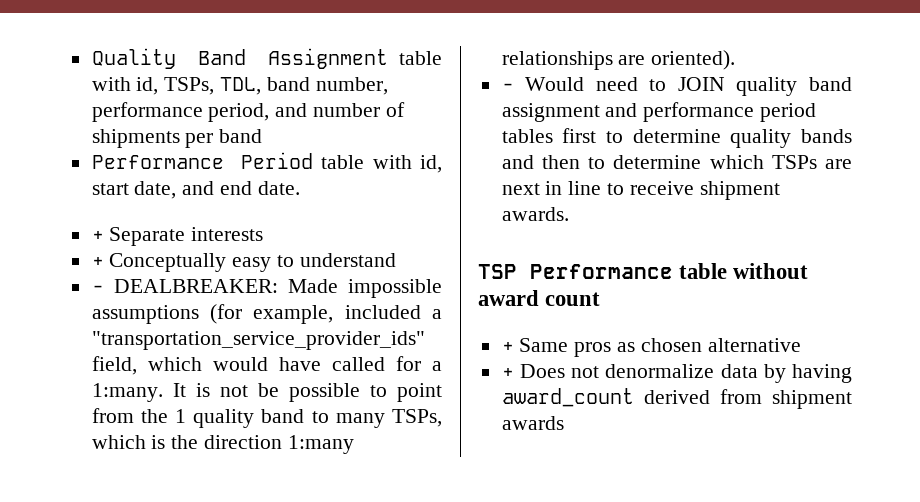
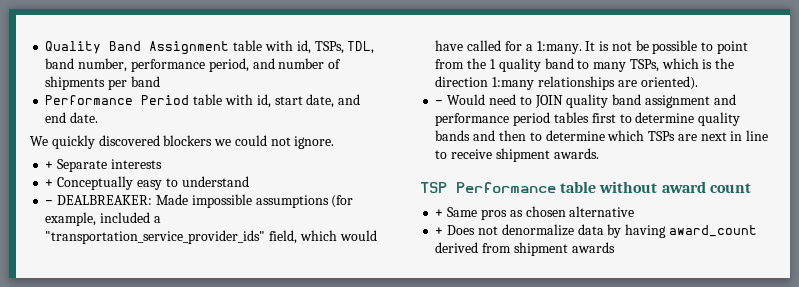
+ We quickly discovered blockers we could not ignore.

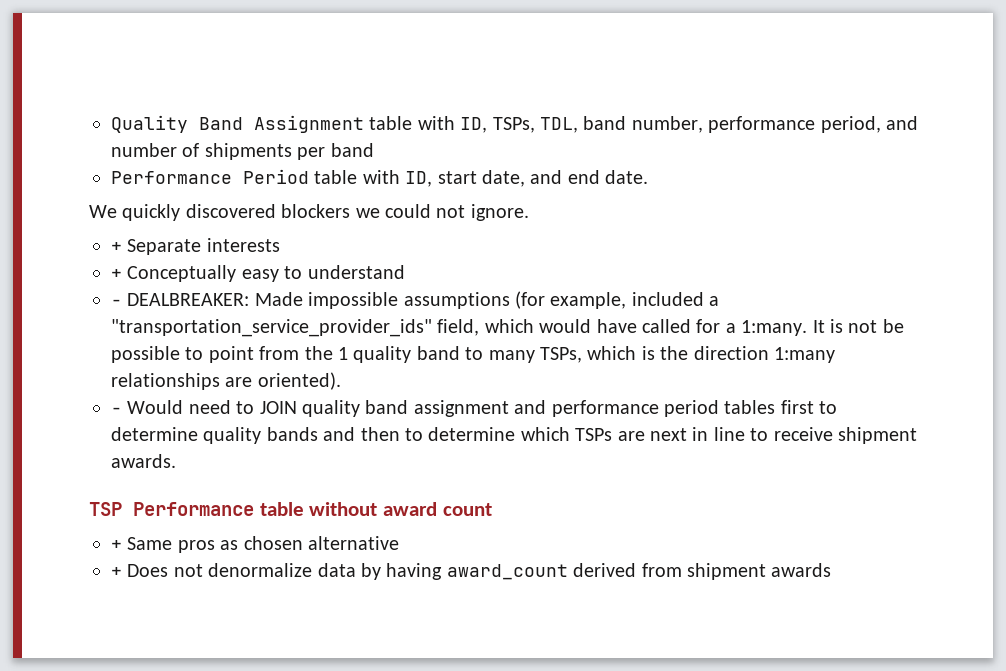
- Quality Band Assignment table with id, TSPs, TDL, band number, performance period, and number of shipments per band
+ Quality Band Assignment table with ID, TSPs, TDL, band number, performance period, and number of shipments per band
- Performance Period table with id, start date, and end date.
+ Performance Period table with ID, start date, and end date.

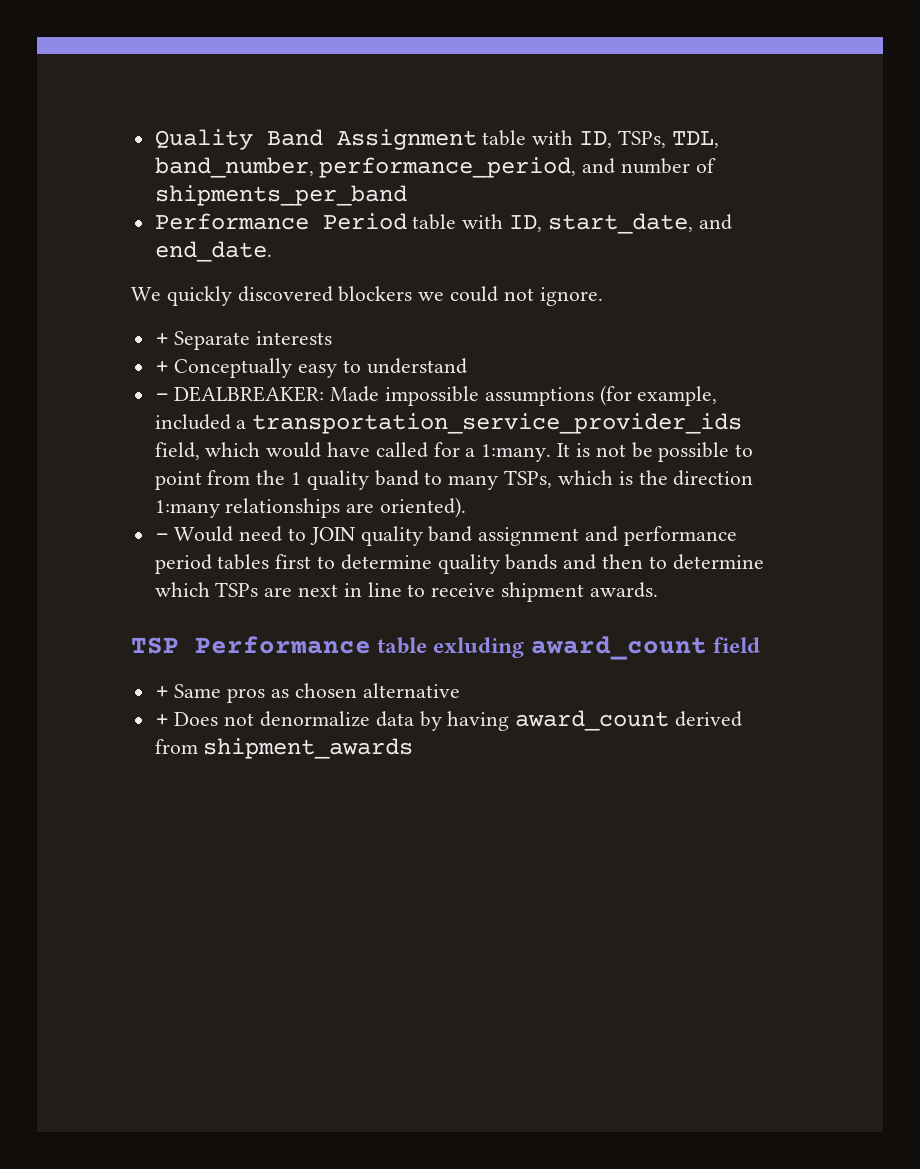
- Quality Band Assignment table with ID, TSPs, TDL, band number, performance period, and number of shipments per band
+ Quality Band Assignment table with ID, TSPs, TDL, band_number, performance_period, and number of shipments_per_band
- Performance Period table with ID, start date, and end date.
+ Performance Period table with ID, start_date, and end_date.
- - DEALBREAKER: Made impossible assumptions (for example, included a "transportation_service_provider_ids" field, which would have called for a 1:many.
+ - DEALBREAKER: Made impossible assumptions (for example, included a transportation_service_provider_ids field, which would have called for a 1:many.
- TSP Performance table without award count
+ TSP Performance table exluding award_count field
- + Does not denormalize data by having award_count derived from shipment awards
+ + Does not denormalize data by having award_count derived from shipment_awards

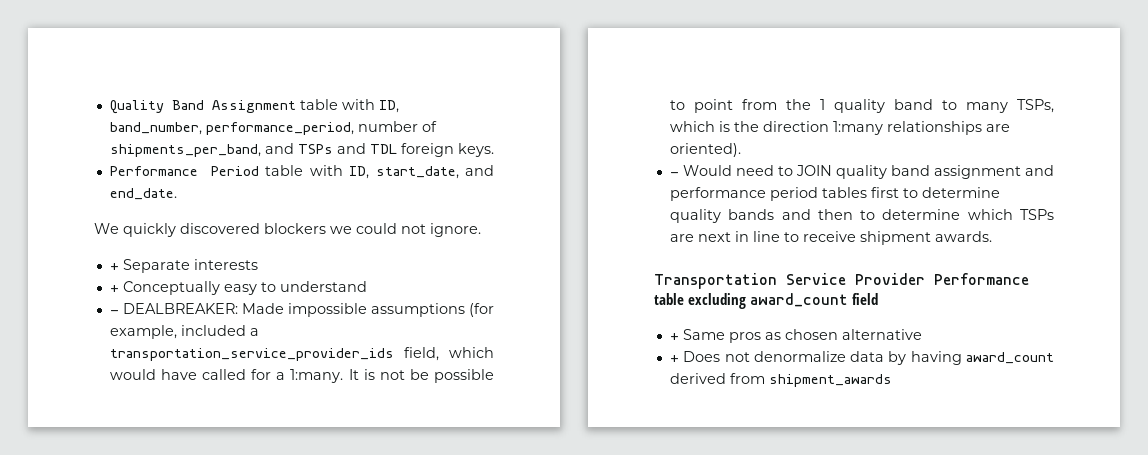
- Quality Band Assignment table with ID, TSPs, TDL, band_number, performance_period, and number of shipments_per_band
+ Quality Band Assignment table with ID, band_number, performance_period, number of shipments_per_band, and TSPs and TDL foreign keys.
- TSP Performance table exluding award_count field
+ Transportation Service Provider Performance table excluding award_count field

